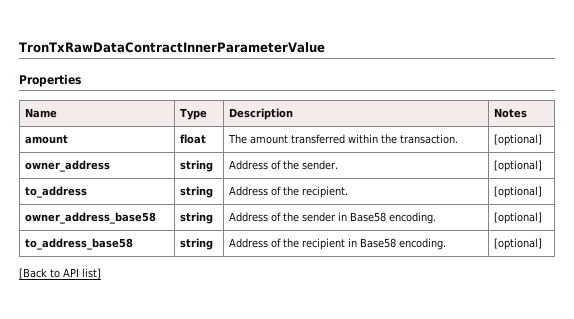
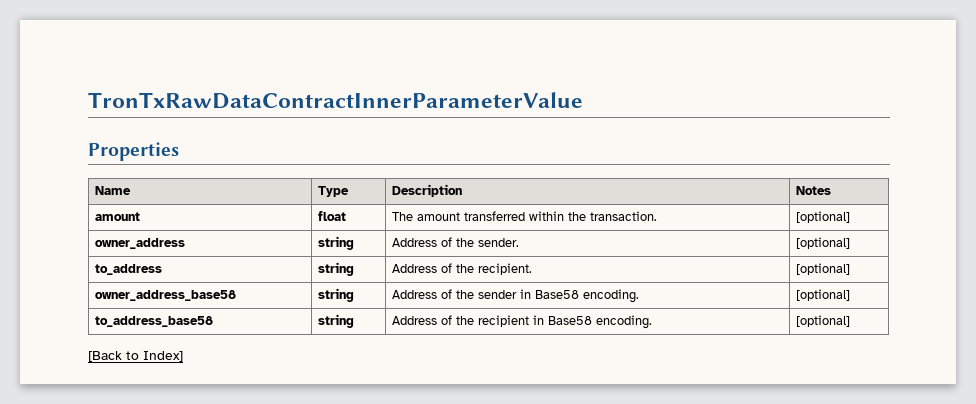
- [Back to API list]
+ [Back to Index]

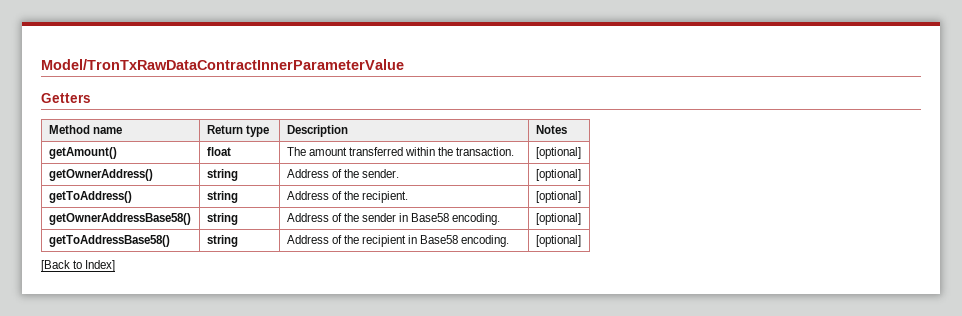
- TronTxRawDataContractInnerParameterValue
- Properties
- Name | Type | Description | Notes
+ Model/TronTxRawDataContractInnerParameterValue
+ Getters
+ Method name | Return type | Description | Notes
- amount | float | The amount transferred within the transaction. | [optional]
+ getAmount() | float | The amount transferred within the transaction. | [optional]
- owner_address | string | Address of the sender. | [optional]
+ getOwnerAddress() | string | Address of the sender. | [optional]
- to_address | string | Address of the recipient. | [optional]
+ getToAddress() | string | Address of the recipient. | [optional]
- owner_address_base58 | string | Address of the sender in Base58 encoding. | [optional]
+ getOwnerAddressBase58() | string | Address of the sender in Base58 encoding. | [optional]
- to_address_base58 | string | Address of the recipient in Base58 encoding. | [optional]
+ getToAddressBase58() | string | Address of the recipient in Base58 encoding. | [optional]

